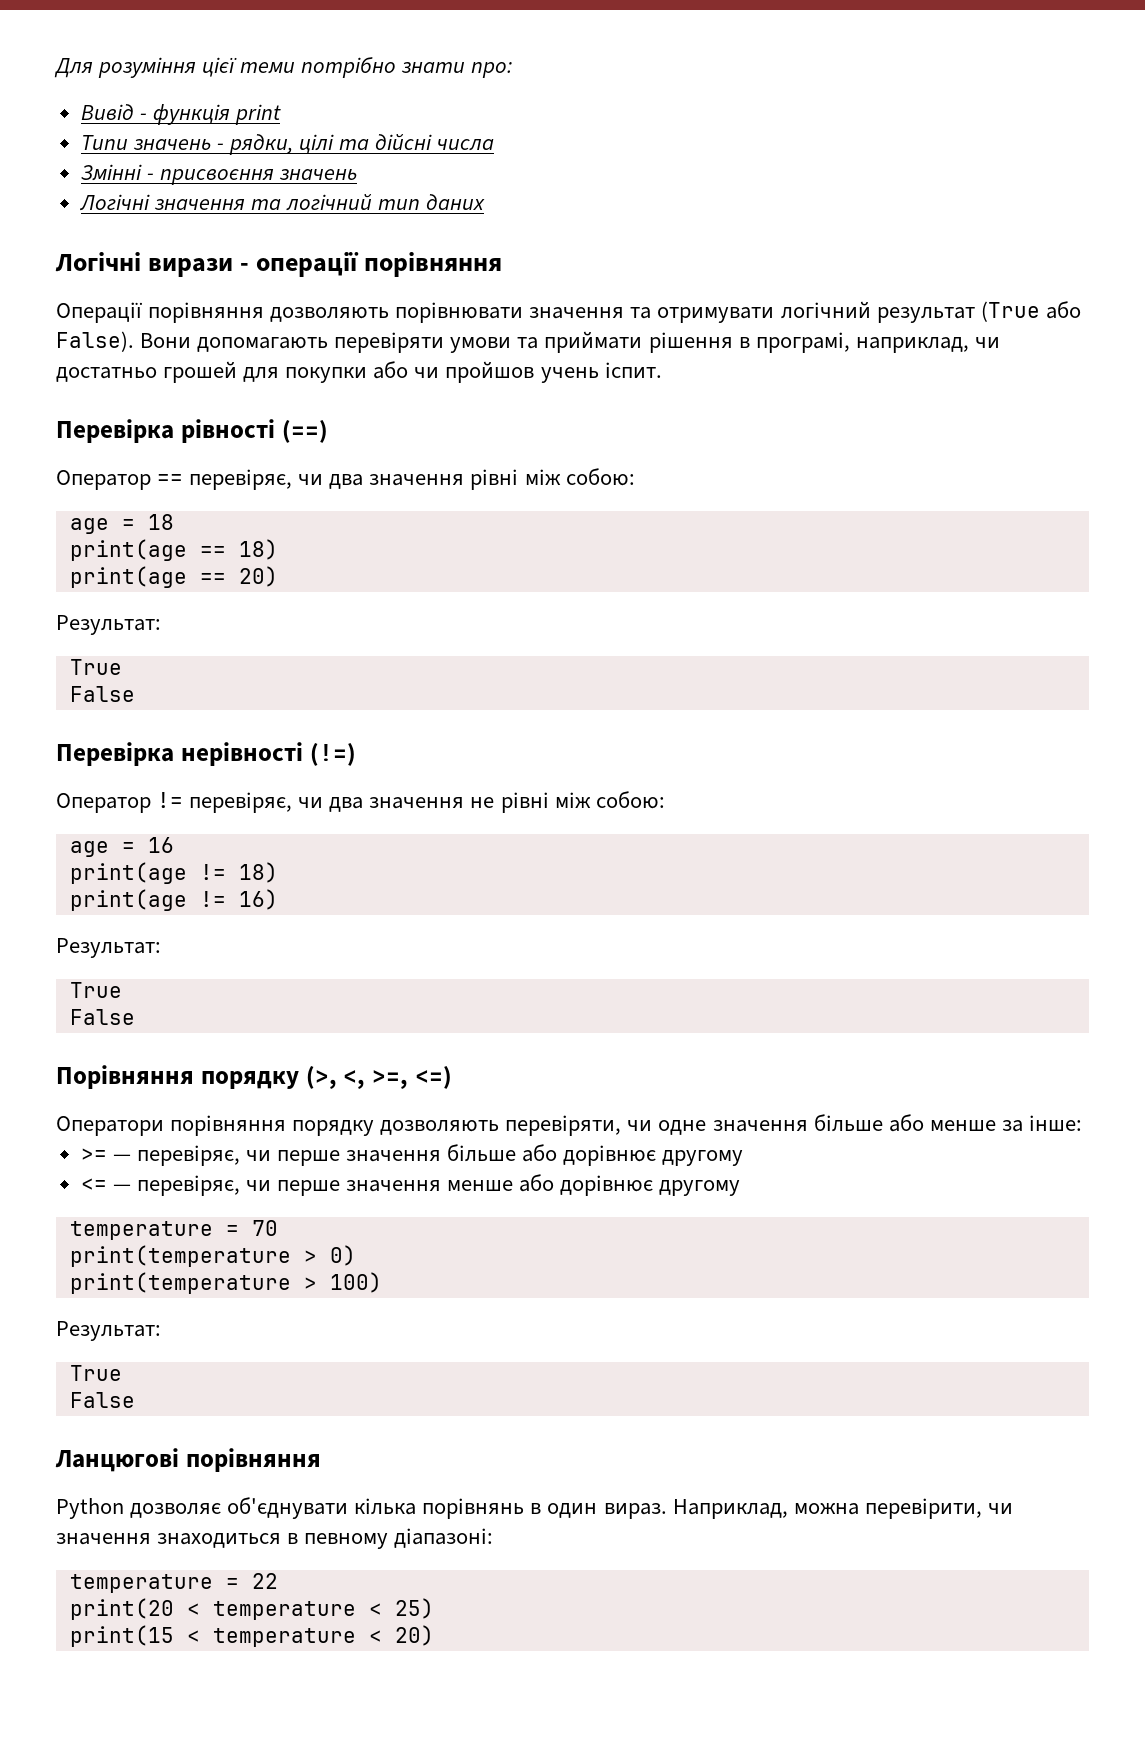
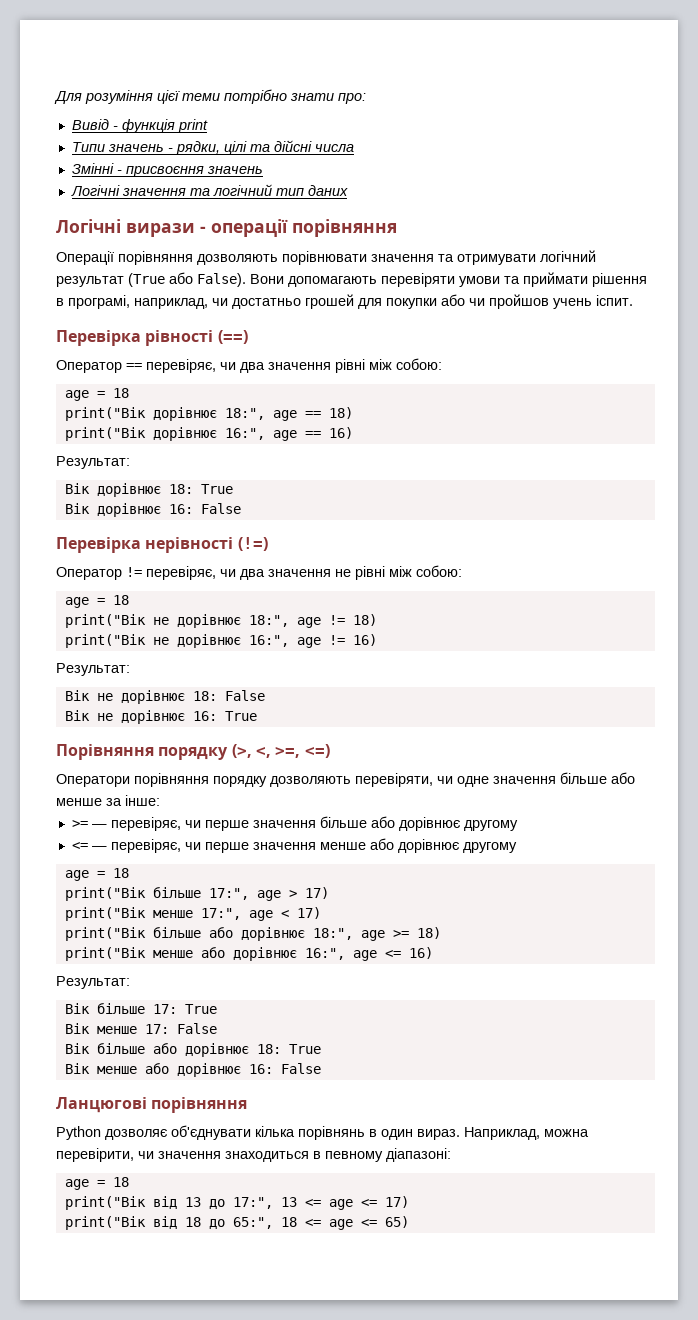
- print(age == 18)
- print(age == 20)
+ print("Вік дорівнює 18:", age == 18)
+ print("Вік дорівнює 16:", age == 16)
  Результат:
- True
- False
+ Вік дорівнює 18: True
+ Вік дорівнює 16: False
  Оператор != перевіряє, чи два значення не рівні між собою:
- age = 16
- print(age != 18)
- print(age != 16)
+ age = 18
+ print("Вік не дорівнює 18:", age != 18)
+ print("Вік не дорівнює 16:", age != 16)
  Результат:
- True
- False
+ Вік не дорівнює 18: False
+ Вік не дорівнює 16: True
  <= — перевіряє, чи перше значення менше або дорівнює другому
- temperature = 70
- print(temperature > 0)
- print(temperature > 100)
+ age = 18
+ print("Вік більше 17:", age > 17)
+ print("Вік менше 17:", age < 17)
+ print("Вік більше або дорівнює 18:", age >= 18)
+ print("Вік менше або дорівнює 16:", age <= 16)
  Результат:
- True
- False
+ Вік більше 17: True
+ Вік менше 17: False
+ Вік більше або дорівнює 18: True
+ Вік менше або дорівнює 16: False
  Наприклад, можна перевірити, чи значення знаходиться в певному діапазоні:
- temperature = 22
- print(20 < temperature < 25)
- print(15 < temperature < 20)
+ age = 18
+ print("Вік від 13 до 17:", 13 <= age <= 17)
+ print("Вік від 18 до 65:", 18 <= age <= 65)

